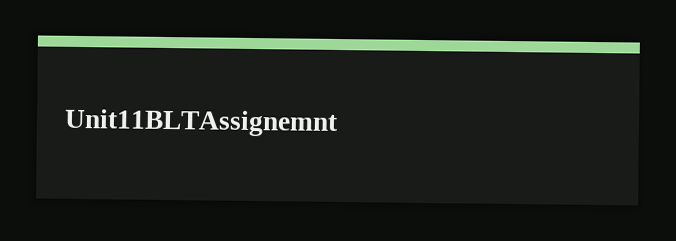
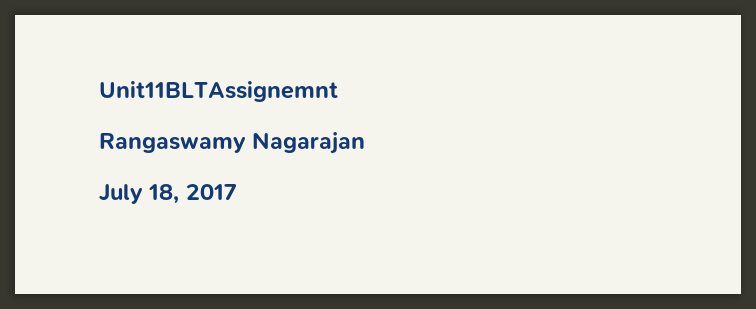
+ Rangaswamy Nagarajan
+ July 18, 2017

